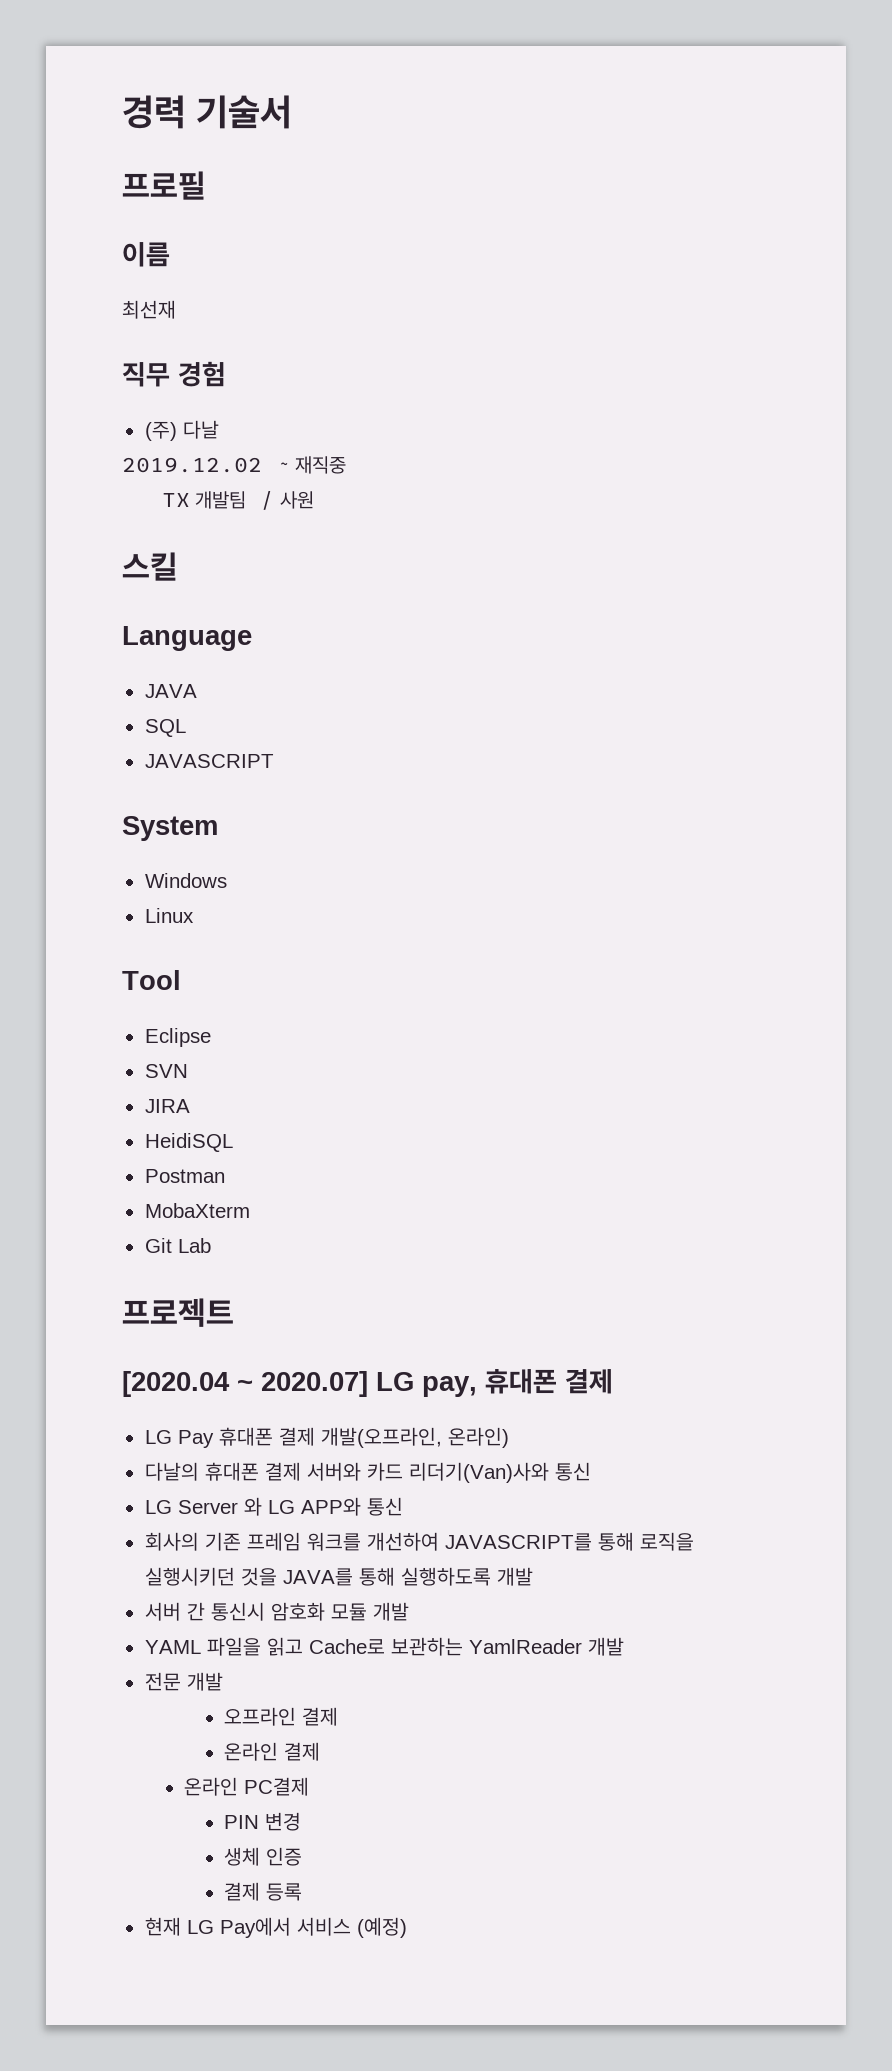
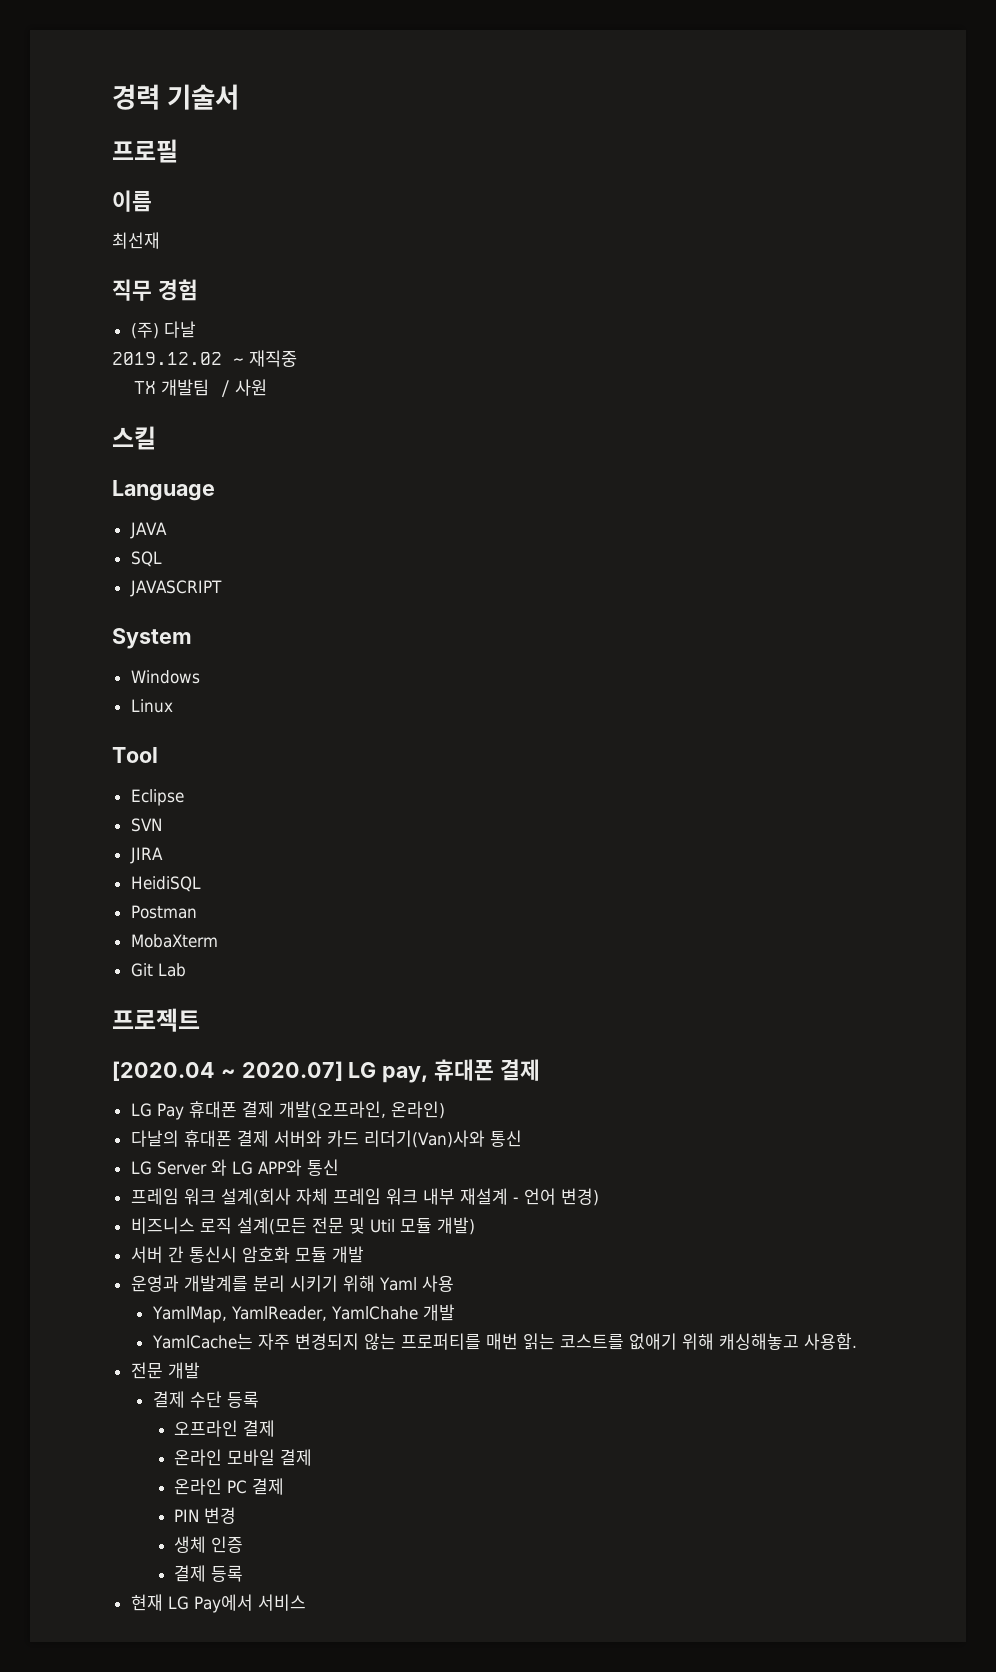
- 회사의 기존 프레임 워크를 개선하여 JAVASCRIPT를 통해 로직을 실행시키던 것을 JAVA를 통해 실행하도록 개발
+ 프레임 워크 설계(회사 자체 프레임 워크 내부 재설계 - 언어 변경)
+ 비즈니스 로직 설계(모든 전문 및 Util 모듈 개발)
- YAML 파일을 읽고 Cache로 보관하는 YamlReader 개발
+ 운영과 개발계를 분리 시키기 위해 Yaml 사용
+ YamlMap, YamlReader, YamlChahe 개발
+ YamlCache는 자주 변경되지 않는 프로퍼티를 매번 읽는 코스트를 없애기 위해 캐싱해놓고 사용함.
+ 결제 수단 등록
- 온라인 결제
- 온라인 PC결제
+ 온라인 모바일 결제
+ 온라인 PC 결제
- 현재 LG Pay에서 서비스 (예정)
+ 현재 LG Pay에서 서비스

